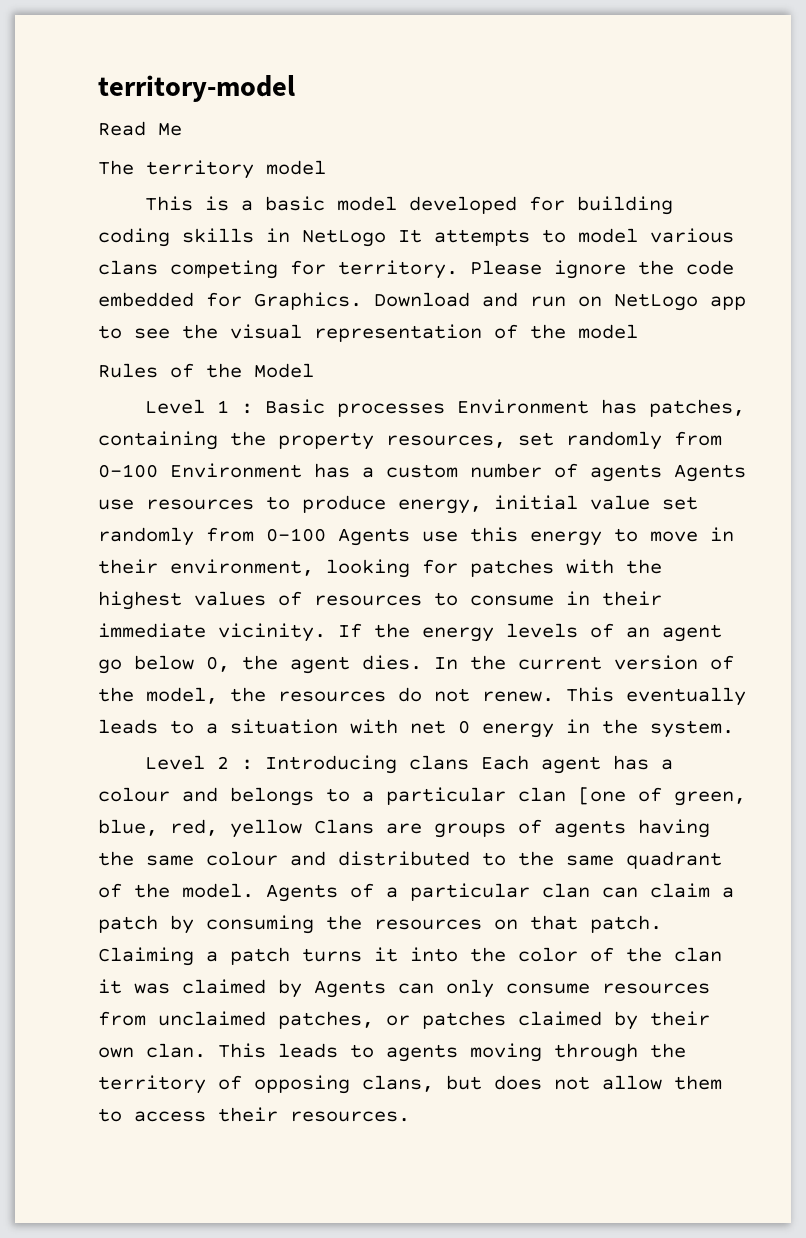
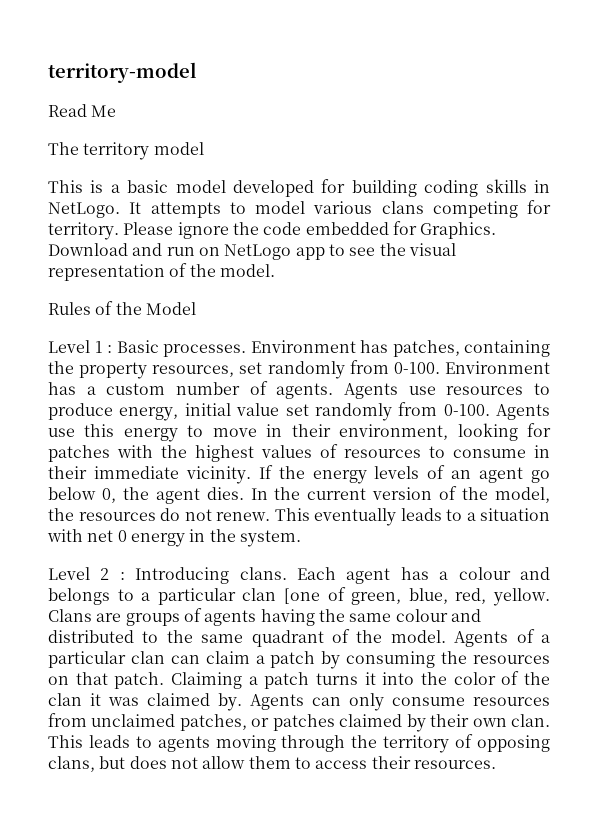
- This is a basic model developed for building coding skills in NetLogo It attempts to model various clans competing for territory.
+ This is a basic model developed for building coding skills in NetLogo. It attempts to model various clans competing for territory.
- Download and run on NetLogo app to see the visual representation of the model
+ Download and run on NetLogo app to see the visual representation of the model.
- Level 1 : Basic processes Environment has patches, containing the property resources, set randomly from 0-100 Environment has a custom number of agents Agents use resources to produce energy, initial value set randomly from 0-100 Agents use this energy to move in their environment, looking for patches with the highest values of resources to consume in their immediate vicinity.
+ Level 1 : Basic processes. Environment has patches, containing the property resources, set randomly from 0-100. Environment has a custom number of agents. Agents use resources to produce energy, initial value set randomly from 0-100. Agents use this energy to move in their environment, looking for patches with the highest values of resources to consume in their immediate vicinity.
- Level 2 : Introducing clans Each agent has a colour and belongs to a particular clan [one of green, blue, red, yellow Clans are groups of agents having the same colour and distributed to the same quadrant of the model.
+ Level 2 : Introducing clans. Each agent has a colour and belongs to a particular clan [one of green, blue, red, yellow. Clans are groups of agents having the same colour and distributed to the same quadrant of the model.
- Claiming a patch turns it into the color of the clan it was claimed by Agents can only consume resources from unclaimed patches, or patches claimed by their own clan.
+ Claiming a patch turns it into the color of the clan it was claimed by. Agents can only consume resources from unclaimed patches, or patches claimed by their own clan.

